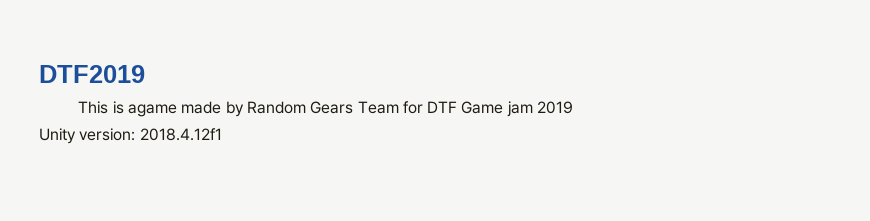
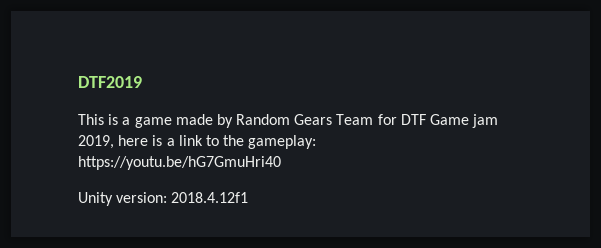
- This is agame made by Random Gears Team for DTF Game jam 2019
+ This is a game made by Random Gears Team for DTF Game jam 2019, here is a link to the gameplay: https://youtu.be/hG7GmuHri40

